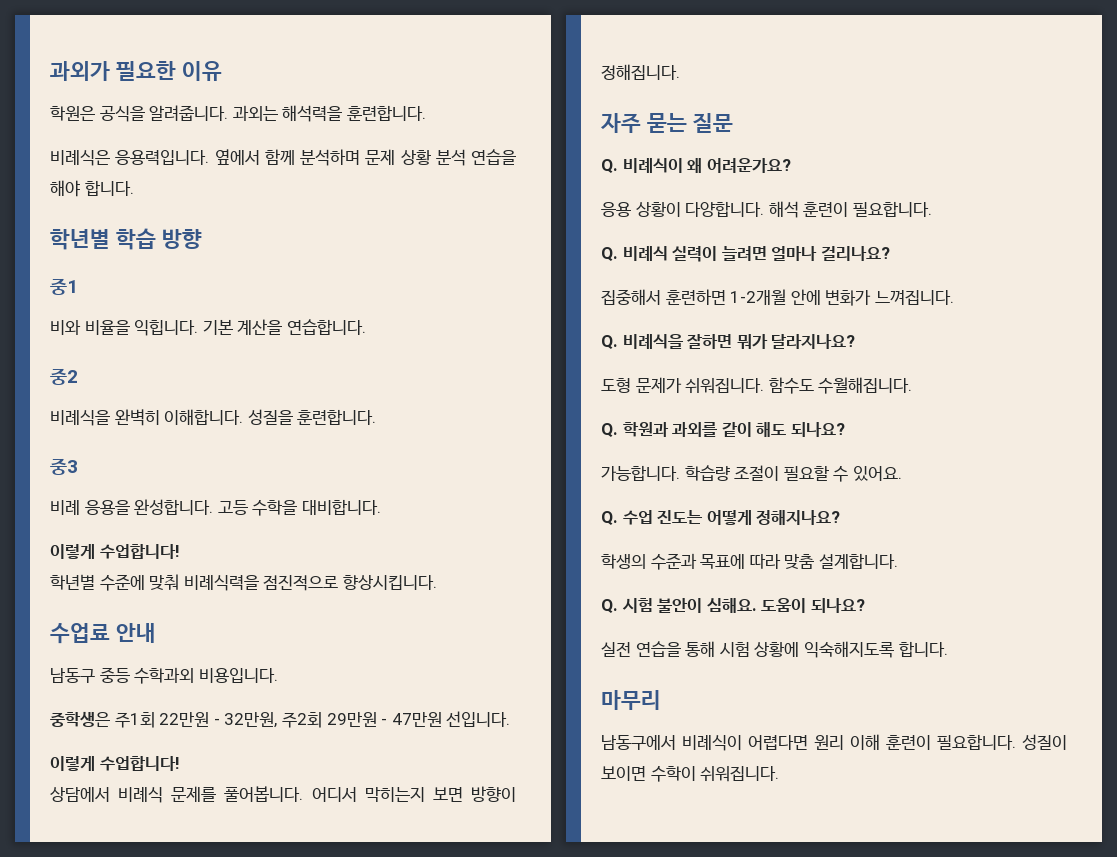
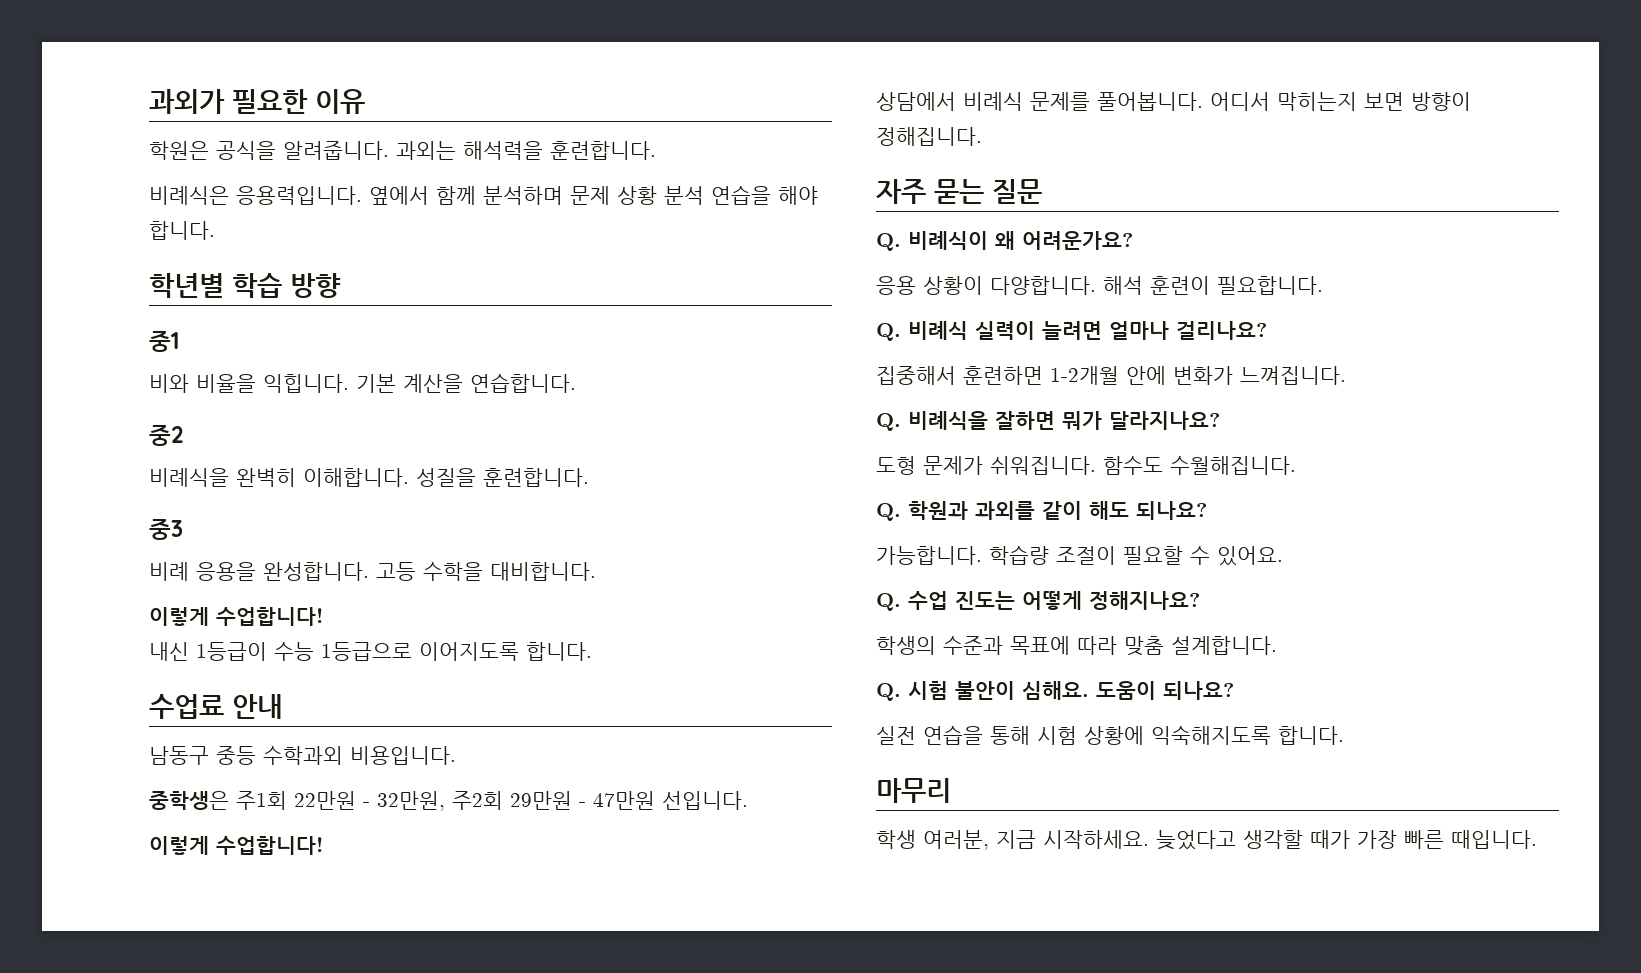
- 학년별 수준에 맞춰 비례식력을 점진적으로 향상시킵니다.
+ 내신 1등급이 수능 1등급으로 이어지도록 합니다.
- 남동구에서 비례식이 어렵다면 원리 이해 훈련이 필요합니다. 성질이 보이면 수학이 쉬워집니다.
+ 학생 여러분, 지금 시작하세요. 늦었다고 생각할 때가 가장 빠른 때입니다.

